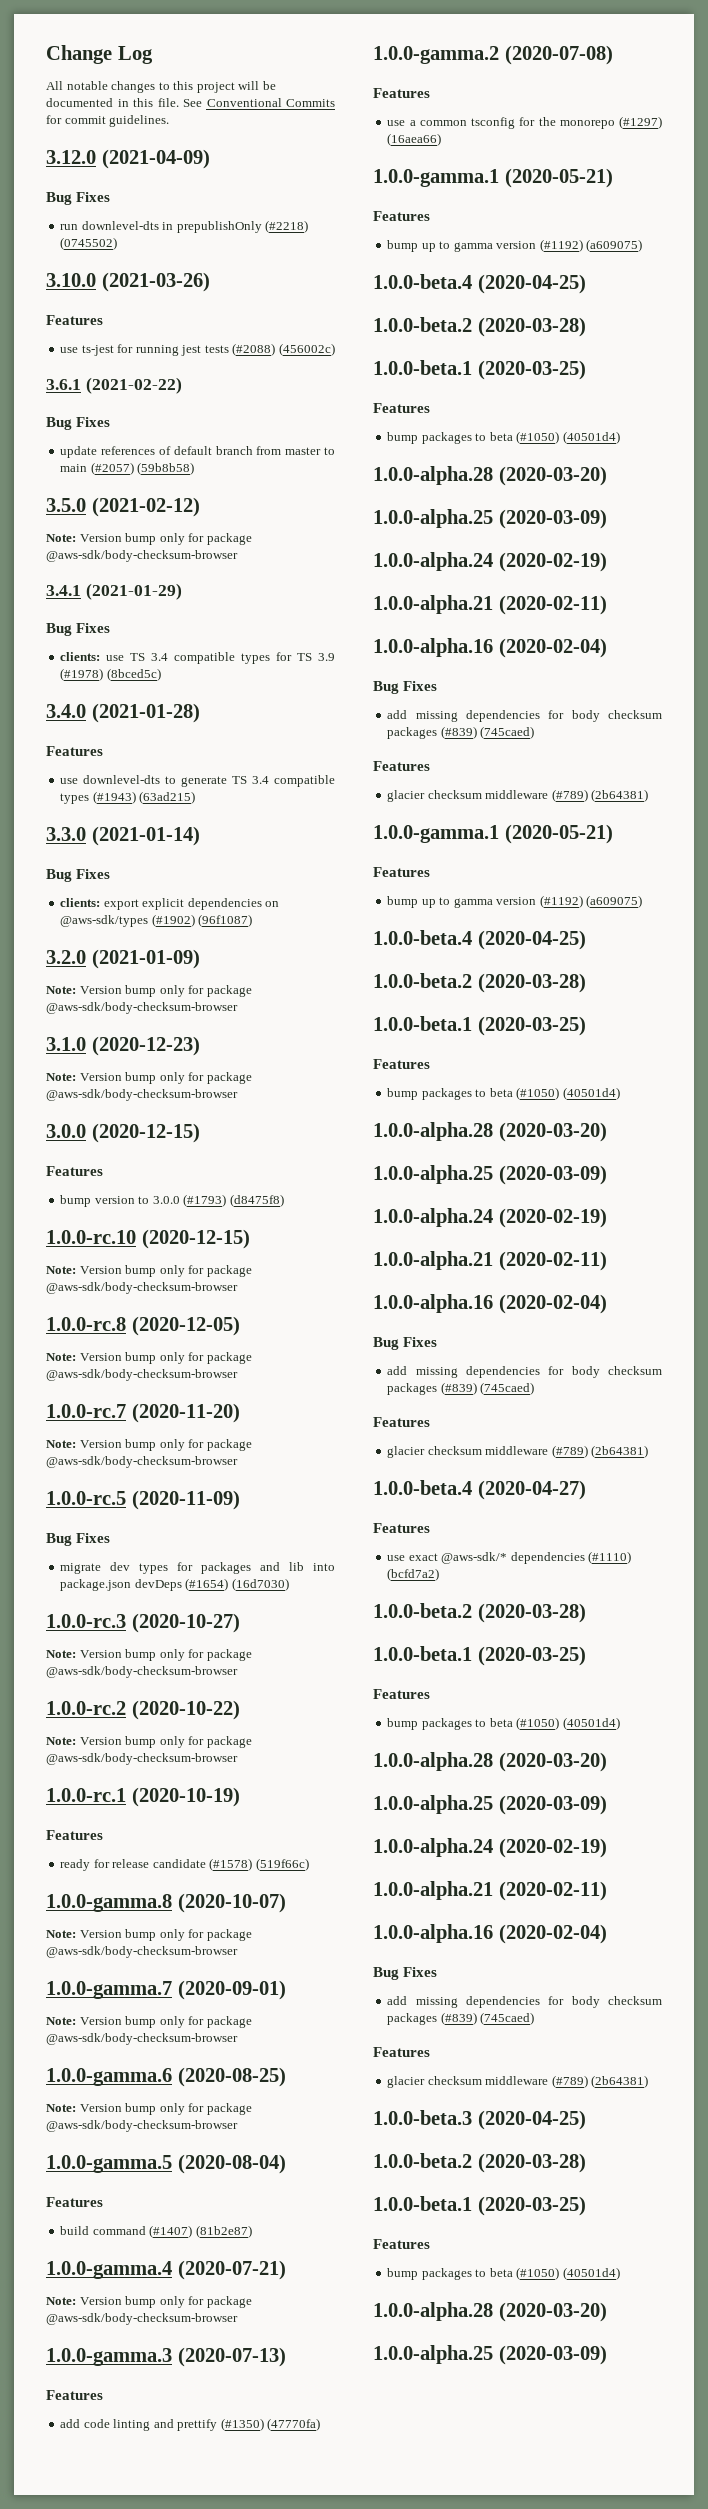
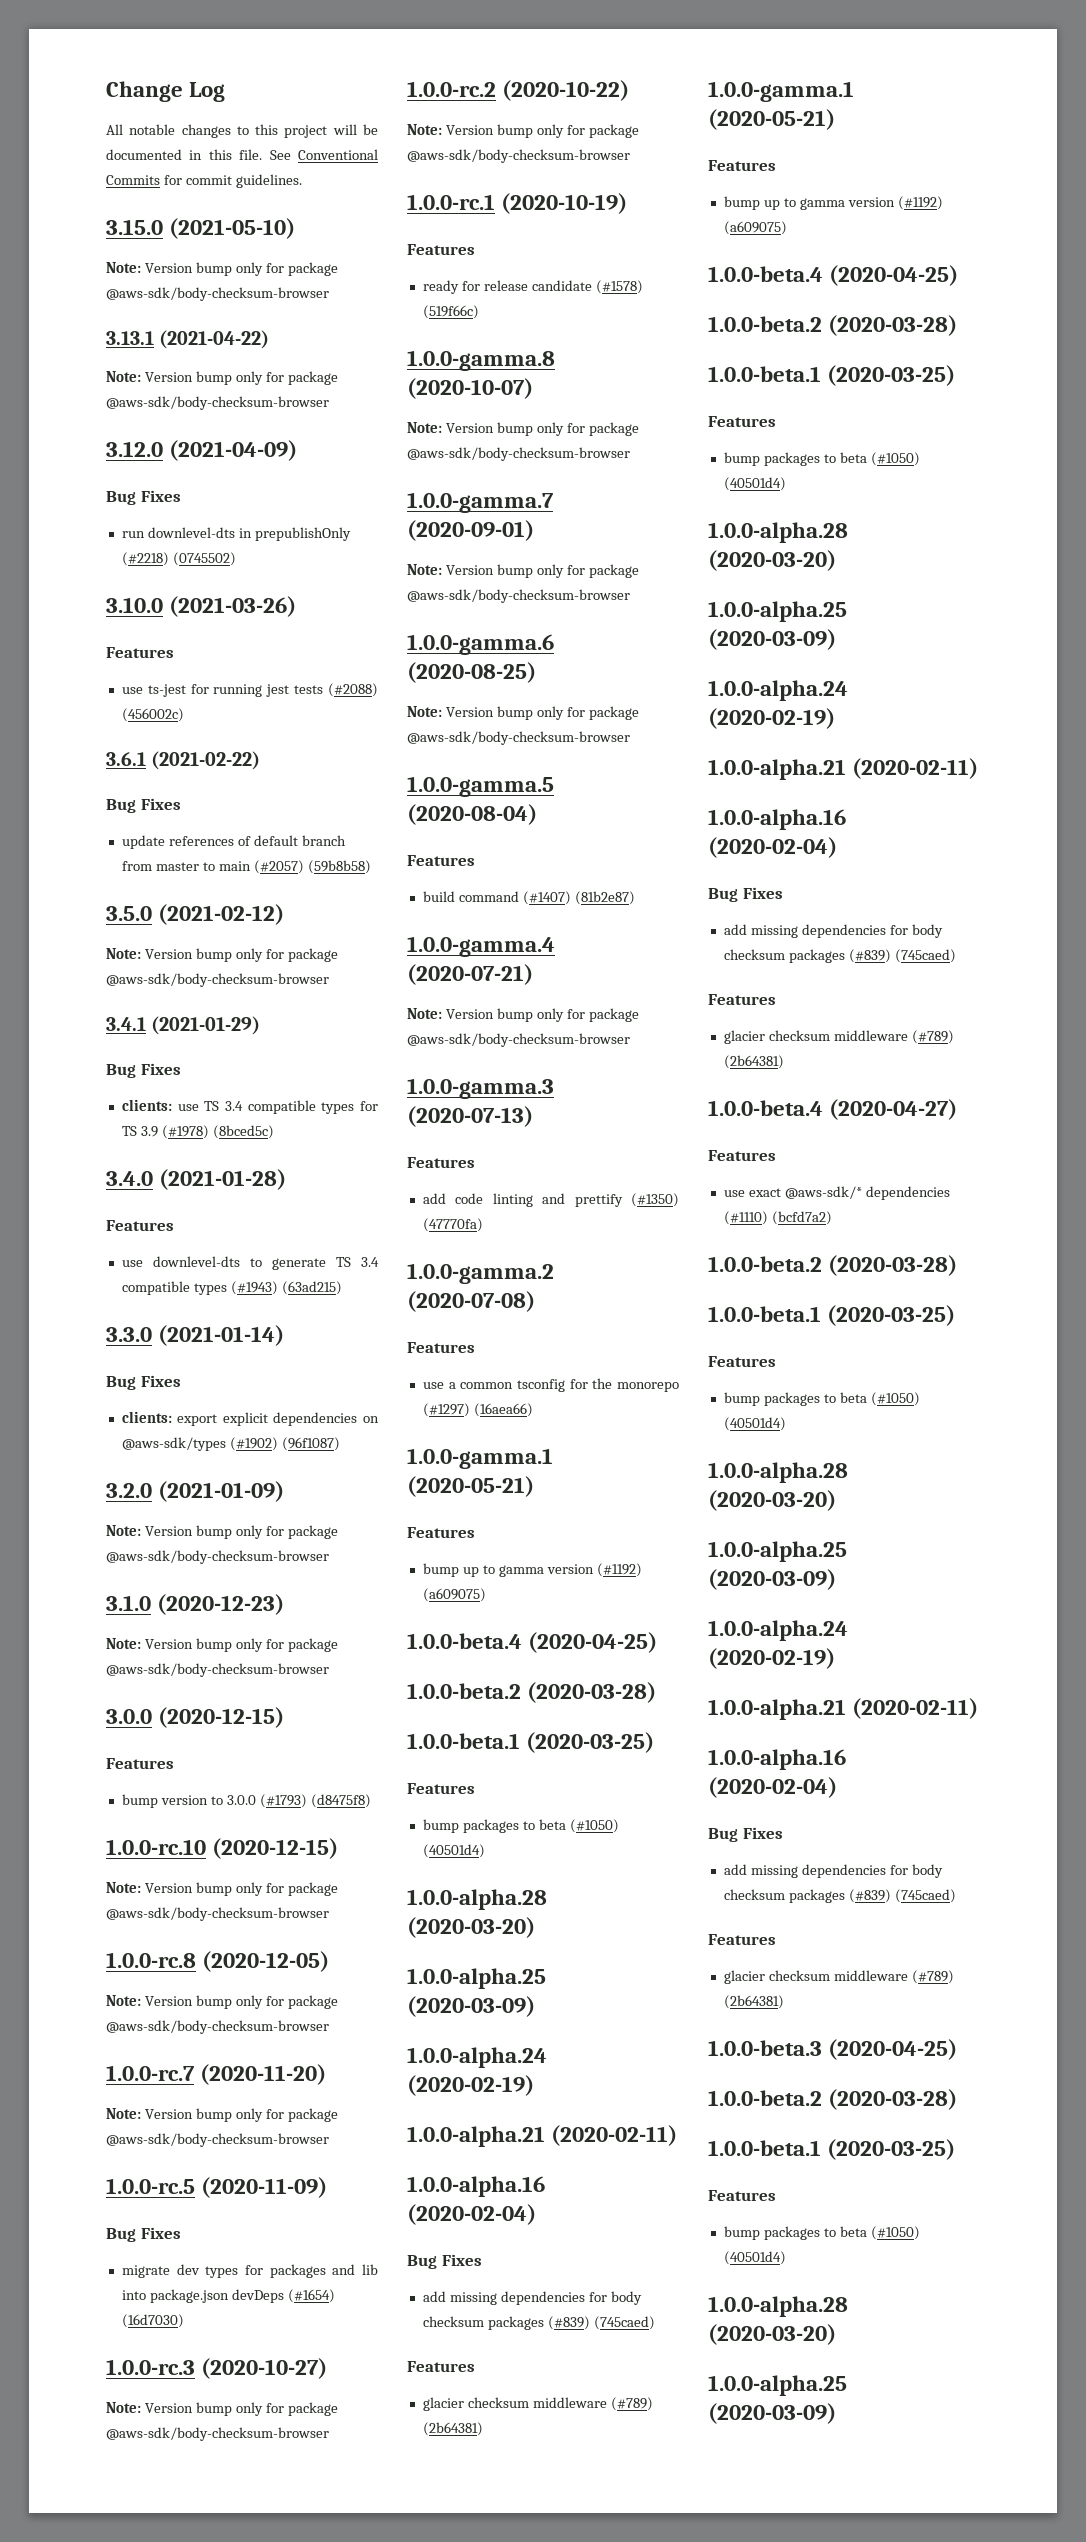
+ 3.15.0 (2021-05-10)
+ Note: Version bump only for package @aws-sdk/body-checksum-browser
+ 3.13.1 (2021-04-22)
+ Note: Version bump only for package @aws-sdk/body-checksum-browser

